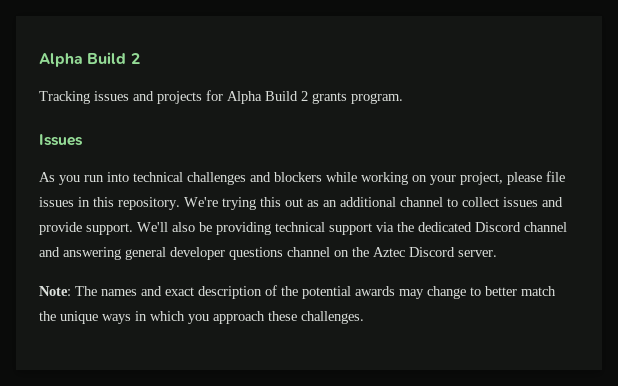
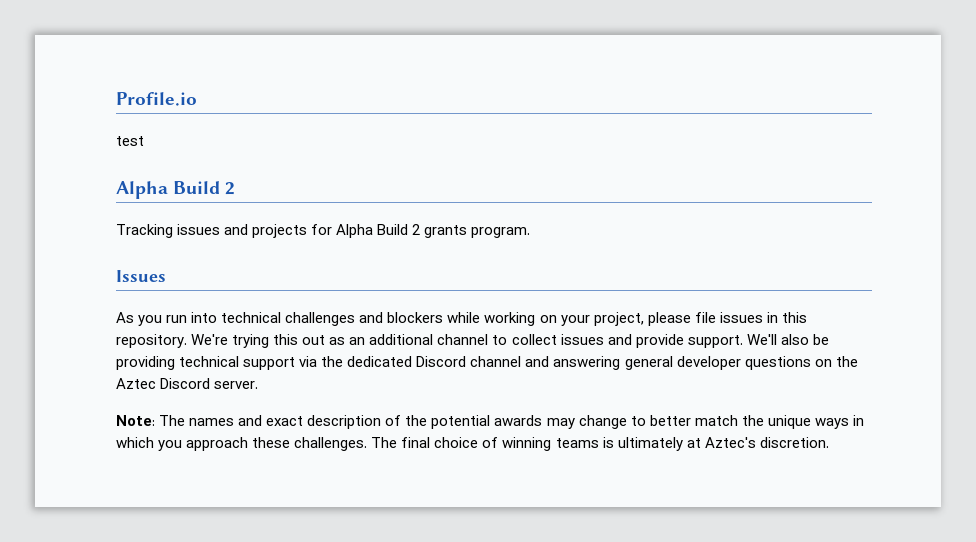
+ Profile.io
+ test
- We'll also be providing technical support via the dedicated Discord channel and answering general developer questions channel on the Aztec Discord server.
+ We'll also be providing technical support via the dedicated Discord channel and answering general developer questions on the Aztec Discord server.
+ The final choice of winning teams is ultimately at Aztec's discretion.

